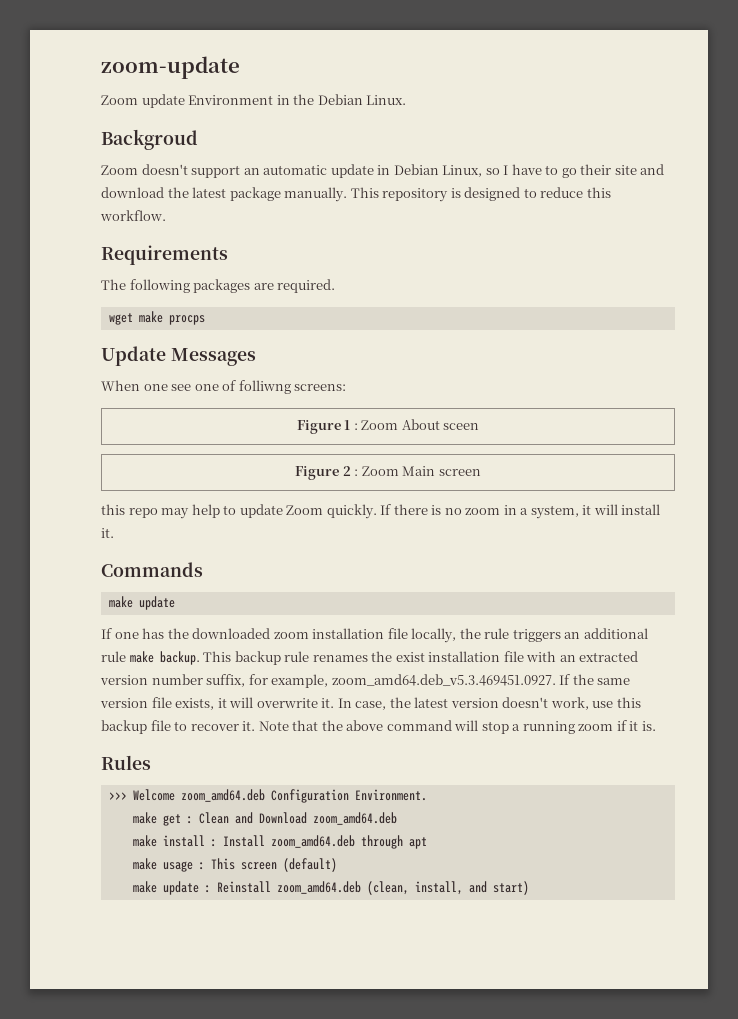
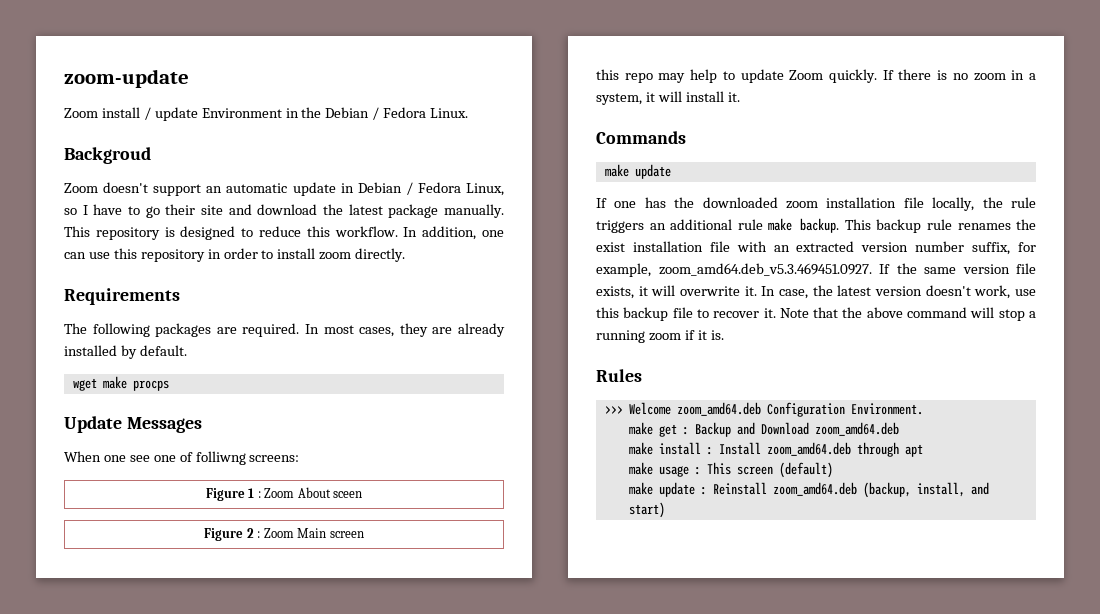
- Zoom update Environment in the Debian Linux.
+ Zoom install / update Environment in the Debian / Fedora Linux.
- Zoom doesn't support an automatic update in Debian Linux, so I have to go their site and download the latest package manually.
+ Zoom doesn't support an automatic update in Debian / Fedora Linux, so I have to go their site and download the latest package manually.
+ In addition, one can use this repository in order to install zoom directly.
+ In most cases, they are already installed by default.
- make get : Clean and Download zoom_amd64.deb
+ make get : Backup and Download zoom_amd64.deb
- make update : Reinstall zoom_amd64.deb (clean, install, and start)
+ make update : Reinstall zoom_amd64.deb (backup, install, and start)

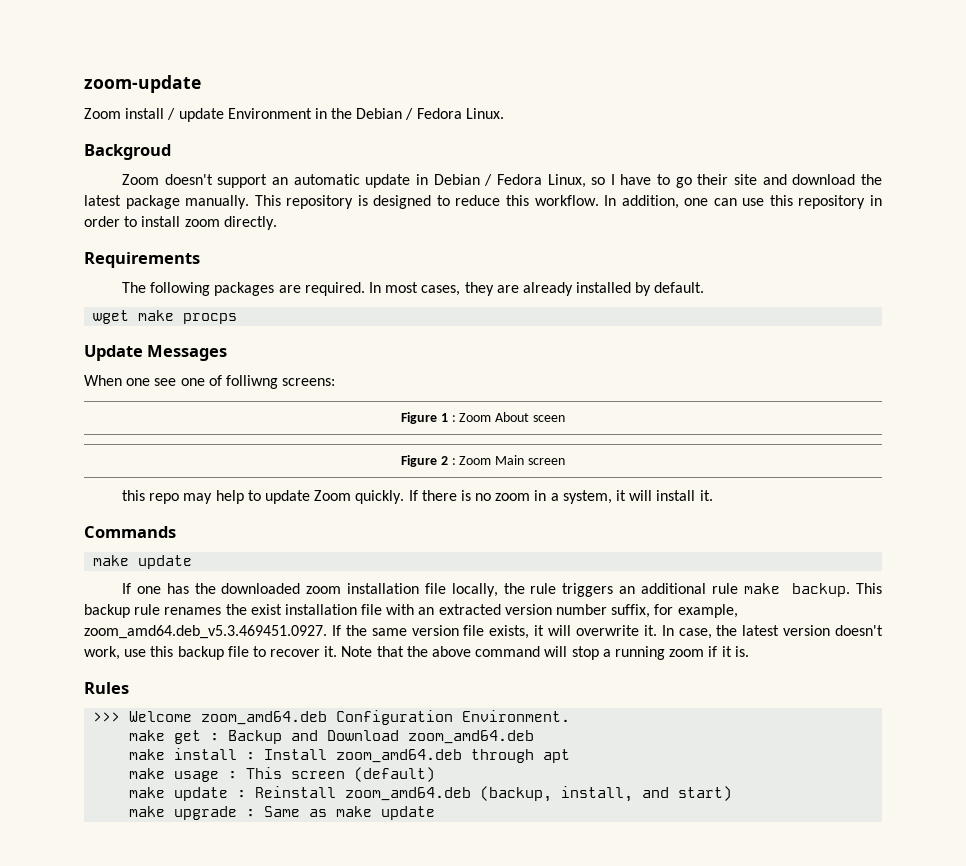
+ make upgrade : Same as make update

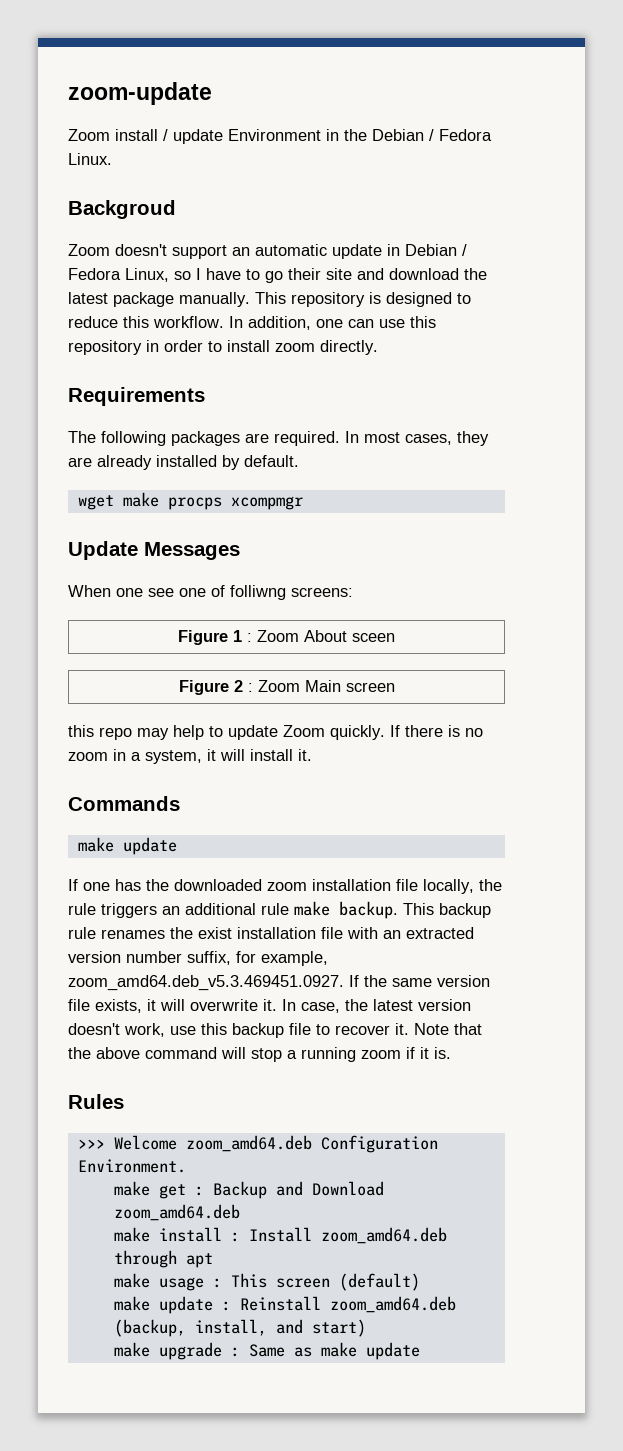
- wget make procps
+ wget make procps xcompmgr

